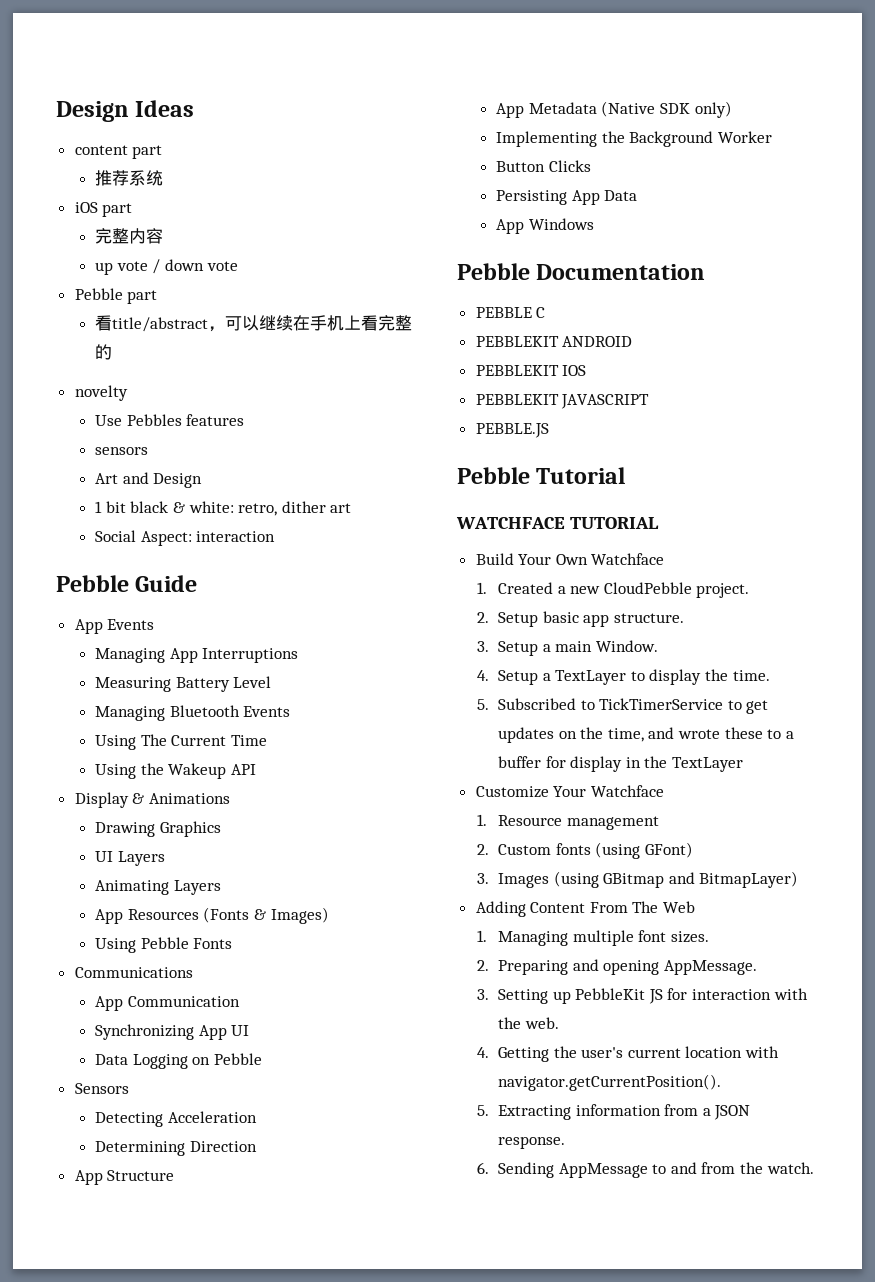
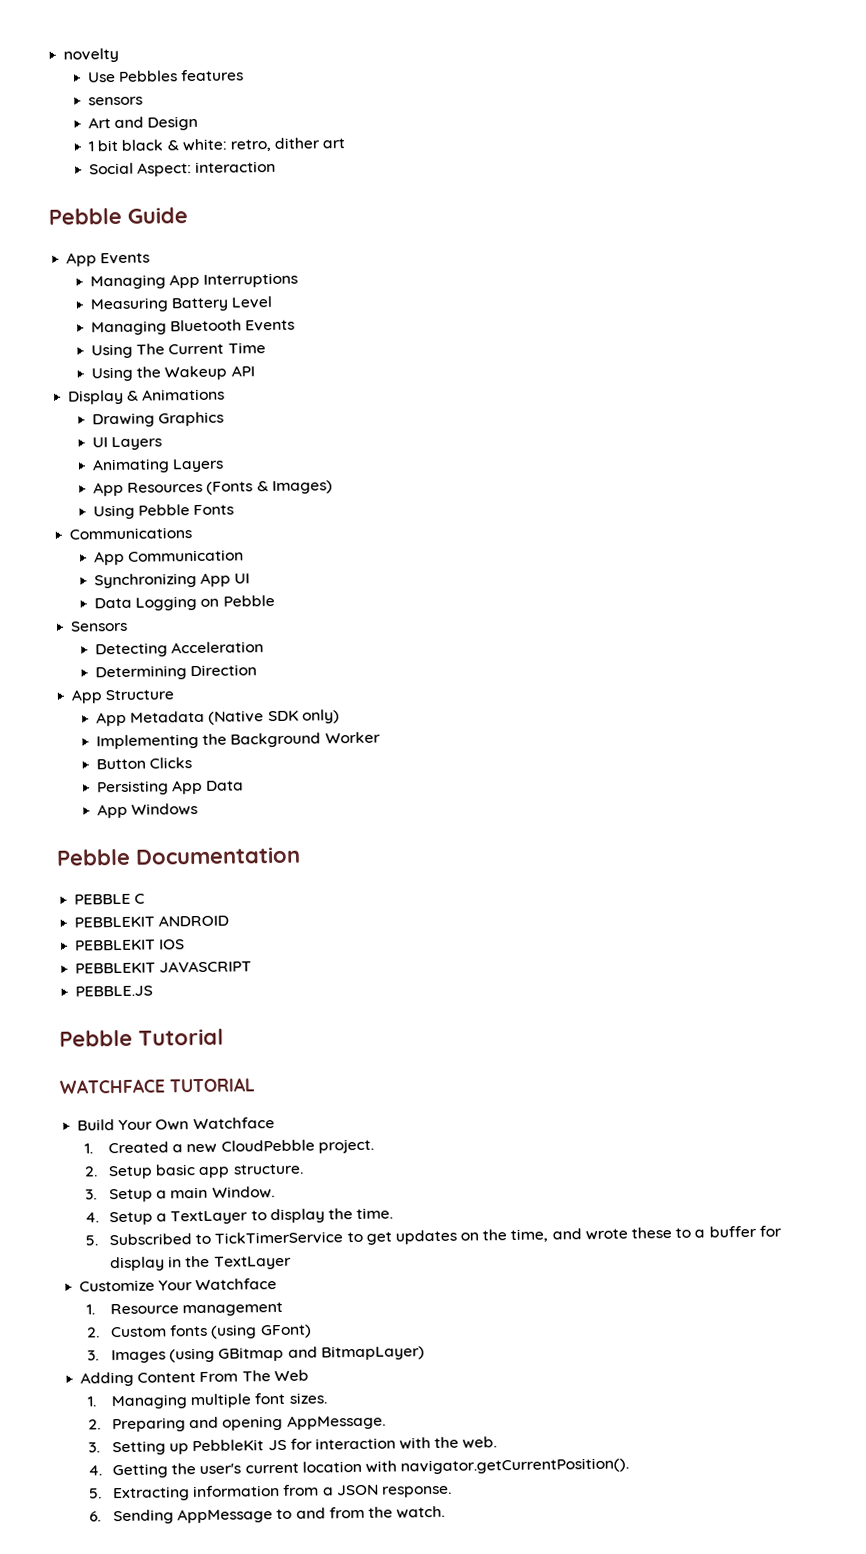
- Design Ideas
- content part
- 推荐系统
- iOS part
- 完整内容
- up vote / down vote
- Pebble part
- 看title/abstract，可以继续在手机上看完整的

